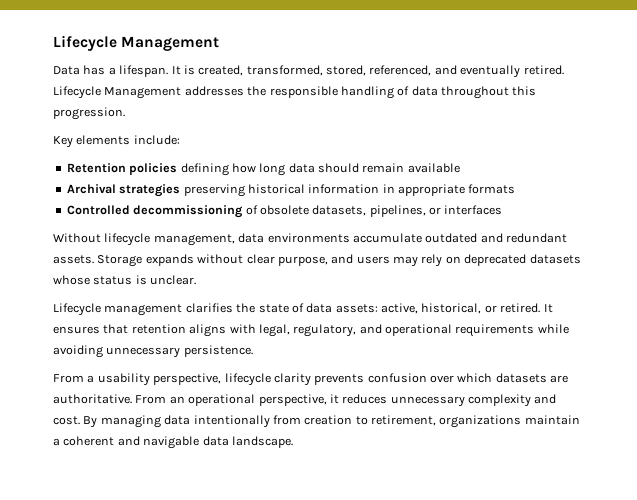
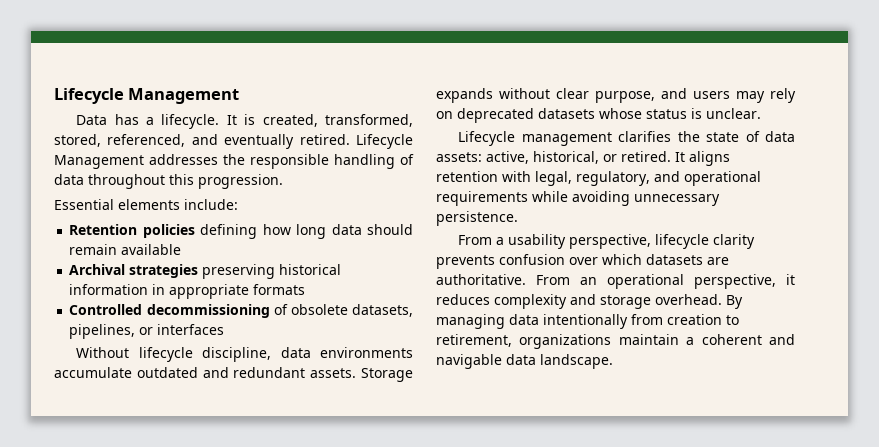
- Data has a lifespan.
+ Data has a lifecycle.
- Key elements include:
+ Essential elements include:
- Without lifecycle management, data environments accumulate outdated and redundant assets.
+ Without lifecycle discipline, data environments accumulate outdated and redundant assets.
- It ensures that retention aligns with legal, regulatory, and operational requirements while avoiding unnecessary persistence.
+ It aligns retention with legal, regulatory, and operational requirements while avoiding unnecessary persistence.
- From an operational perspective, it reduces unnecessary complexity and cost.
+ From an operational perspective, it reduces complexity and storage overhead.

